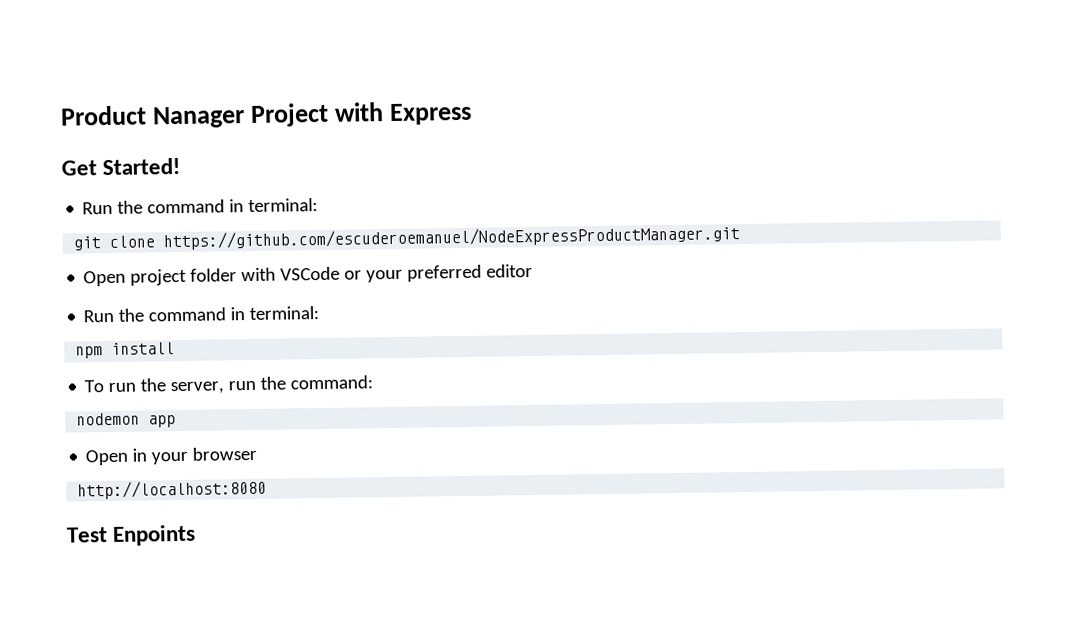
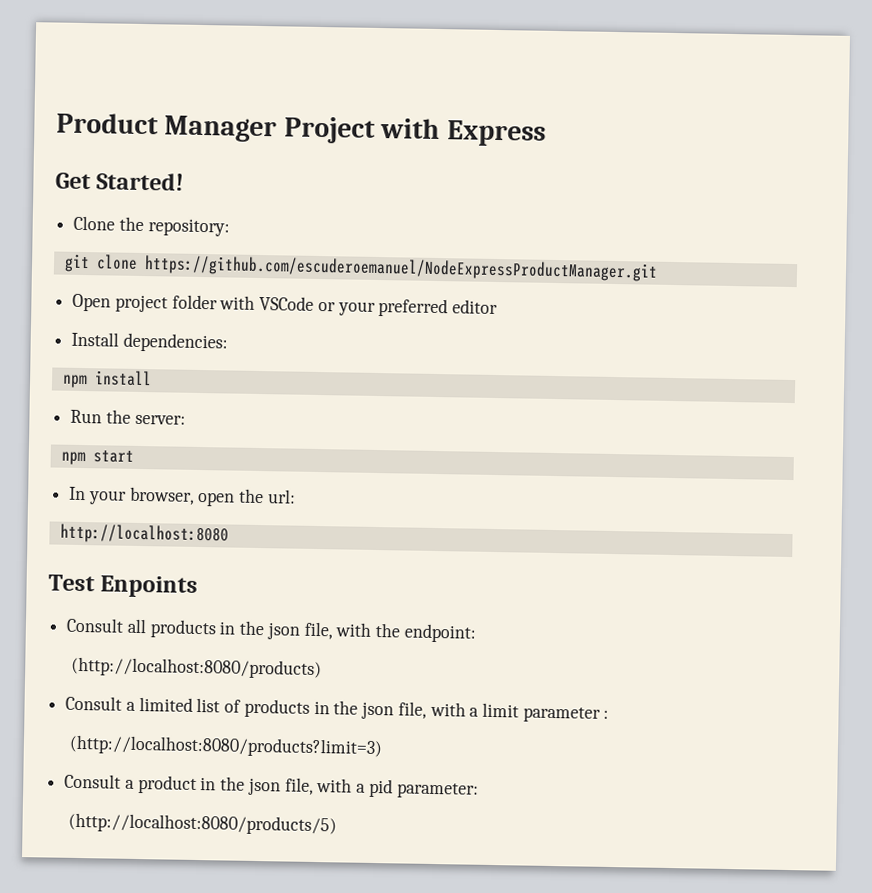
- Product Nanager Project with Express
+ Product Manager Project with Express
  Get Started!
- Run the command in terminal:
+ Clone the repository:
  Open project folder with VSCode or your preferred editor
- Run the command in terminal:
+ Install dependencies:
  npm install
- To run the server, run the command:
- nodemon app
- Open in your browser
+ Run the server:
+ npm start
+ In your browser, open the url:
  http://localhost:8080
  Test Enpoints
+ Consult all products in the json file, with the endpoint:
+ (http://localhost:8080/products)
+ Consult a limited list of products in the json file, with a limit parameter :
+ (http://localhost:8080/products?limit=3)
+ Consult a product in the json file, with a pid parameter:
+ (http://localhost:8080/products/5)

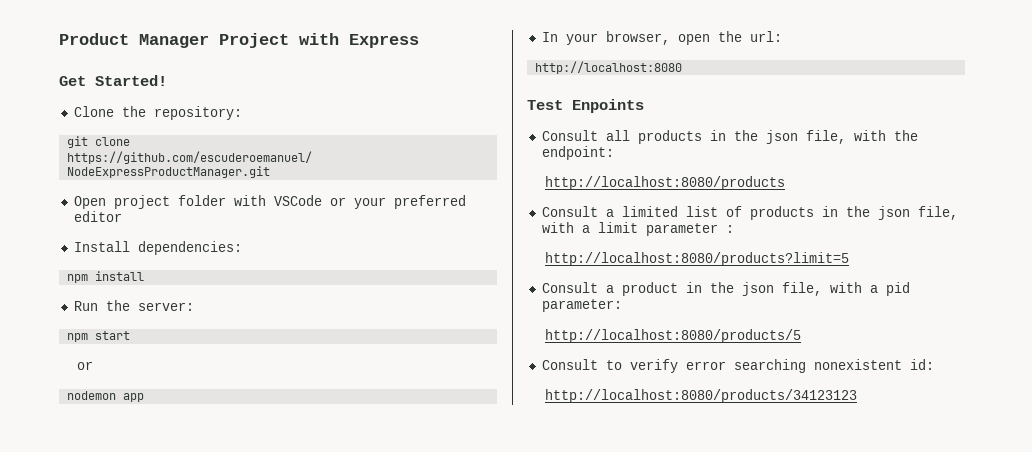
  npm start
+ or
+ nodemon app
- (http://localhost:8080/products)
+ http://localhost:8080/products
- (http://localhost:8080/products?limit=3)
+ http://localhost:8080/products?limit=5
- (http://localhost:8080/products/5)
+ http://localhost:8080/products/5
+ Consult to verify error searching nonexistent id:
+ http://localhost:8080/products/34123123

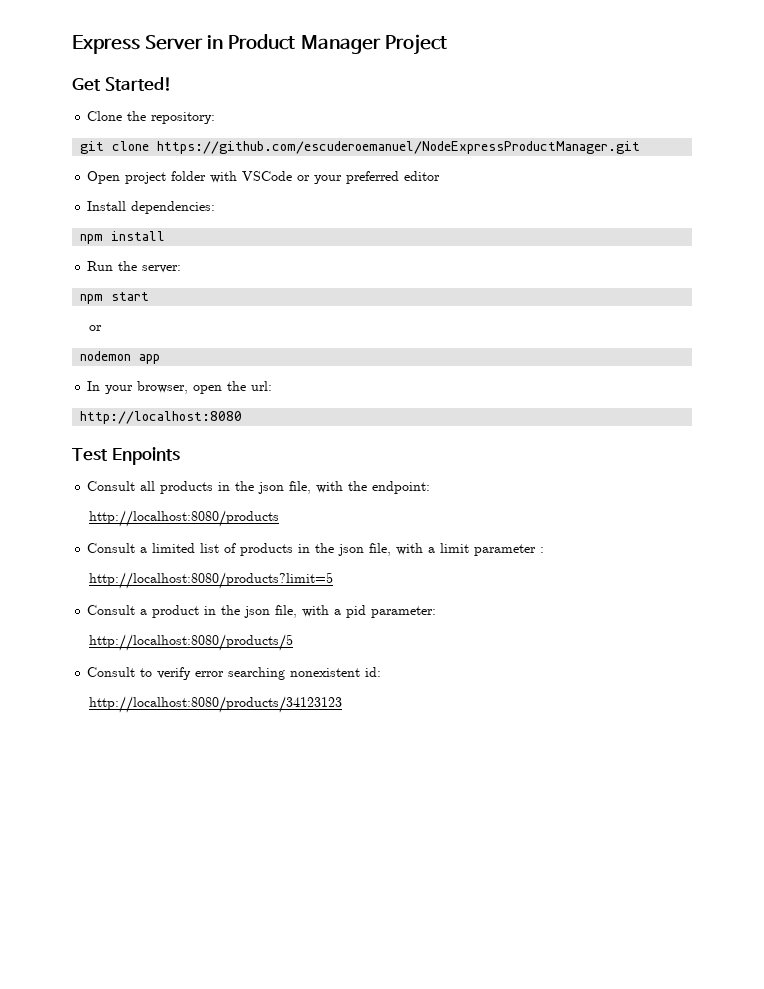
- Product Manager Project with Express
+ Express Server in Product Manager Project

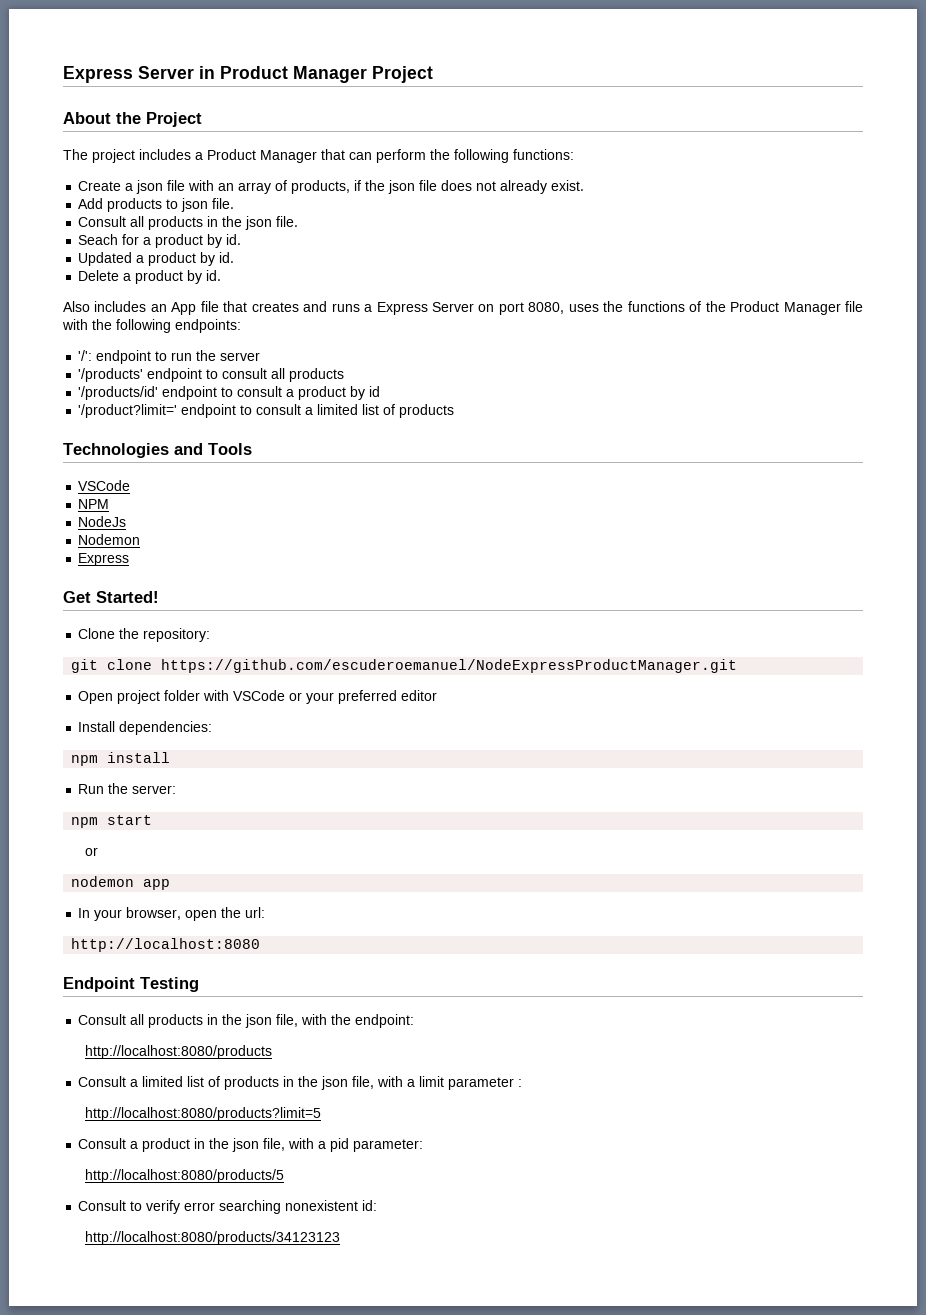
+ About the Project
+ The project includes a Product Manager that can perform the following functions:
+ Create a json file with an array of products, if the json file does not already exist.
+ Add products to json file.
+ Consult all products in the json file.
+ Seach for a product by id.
+ Updated a product by id.
+ Delete a product by id.
+ Also includes an App file that creates and runs a Express Server on port 8080, uses the functions of the Product Manager file with the following endpoints:
+ '/': endpoint to run the server
+ '/products' endpoint to consult all products
+ '/products/id' endpoint to consult a product by id
+ '/product?limit=' endpoint to consult a limited list of products
+ Technologies and Tools
+ VSCode
+ NPM
+ NodeJs
+ Nodemon
+ Express
- Test Enpoints
+ Endpoint Testing

